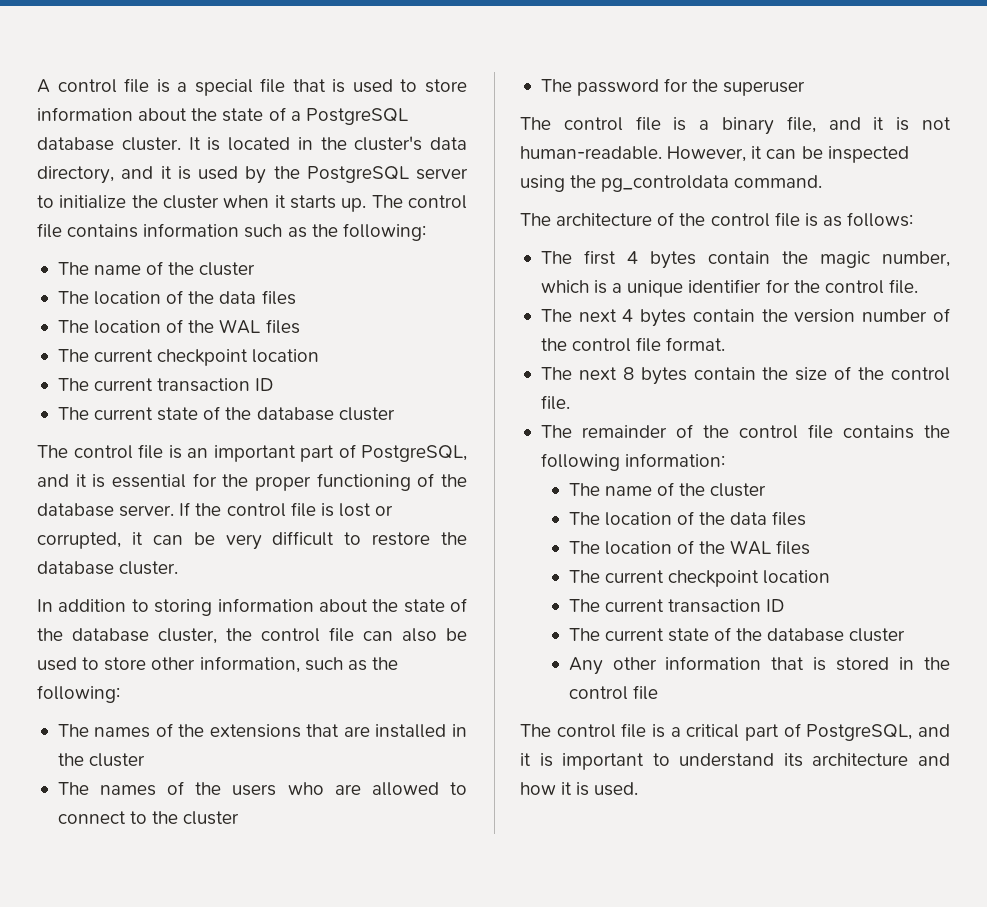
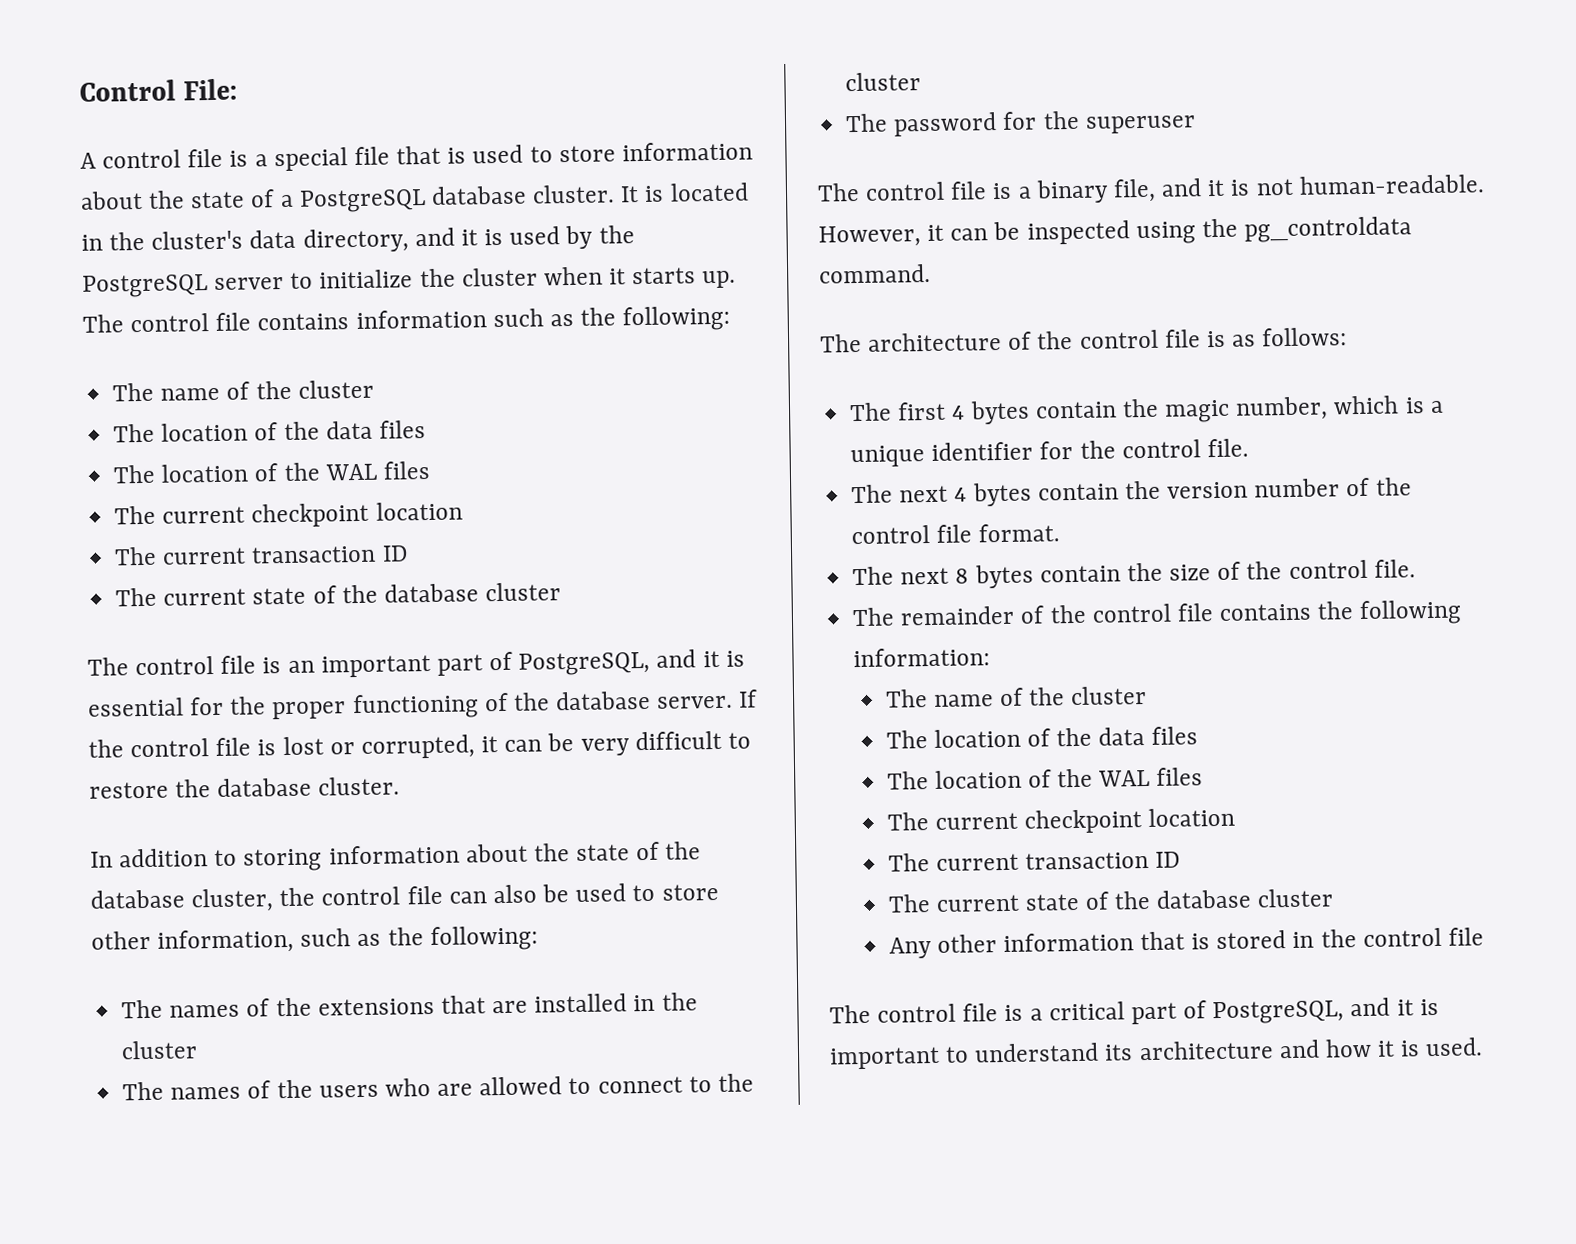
+ Control File:

